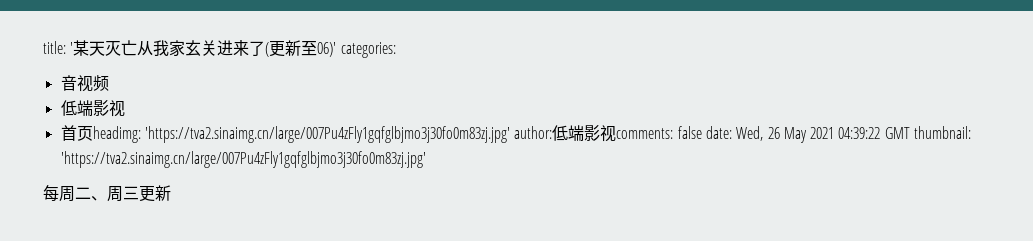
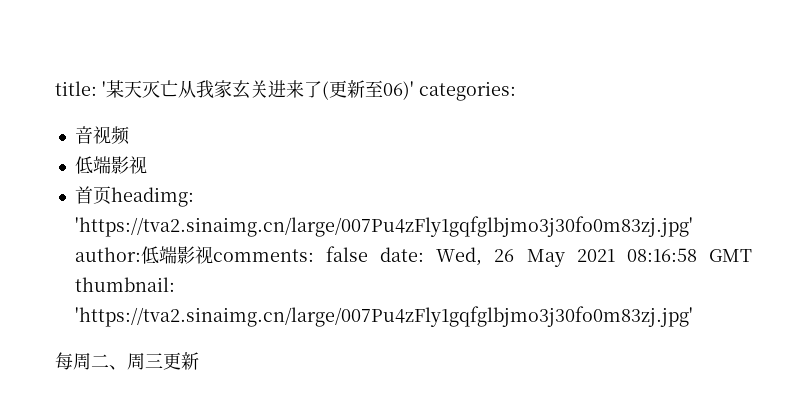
- 首页headimg: 'https://tva2.sinaimg.cn/large/007Pu4zFly1gqfglbjmo3j30fo0m83zj.jpg' author:低端影视comments: false date: Wed, 26 May 2021 04:39:22 GMT thumbnail: 'https://tva2.sinaimg.cn/large/007Pu4zFly1gqfglbjmo3j30fo0m83zj.jpg'
+ 首页headimg: 'https://tva2.sinaimg.cn/large/007Pu4zFly1gqfglbjmo3j30fo0m83zj.jpg' author:低端影视comments: false date: Wed, 26 May 2021 08:16:58 GMT thumbnail: 'https://tva2.sinaimg.cn/large/007Pu4zFly1gqfglbjmo3j30fo0m83zj.jpg'

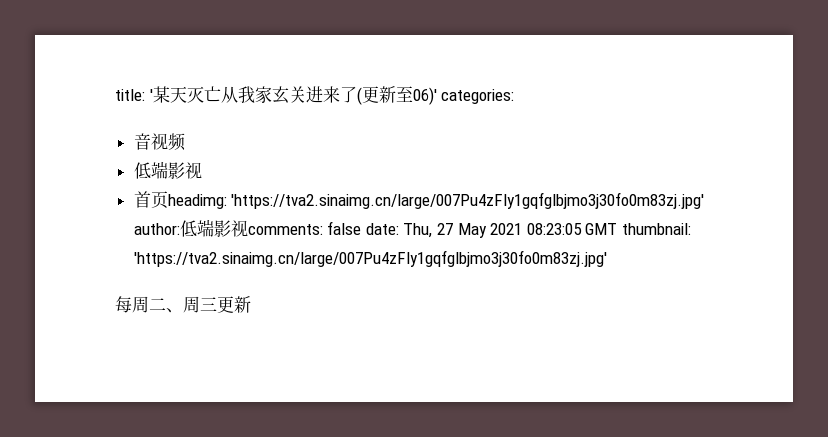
- 首页headimg: 'https://tva2.sinaimg.cn/large/007Pu4zFly1gqfglbjmo3j30fo0m83zj.jpg' author:低端影视comments: false date: Wed, 26 May 2021 08:16:58 GMT thumbnail: 'https://tva2.sinaimg.cn/large/007Pu4zFly1gqfglbjmo3j30fo0m83zj.jpg'
+ 首页headimg: 'https://tva2.sinaimg.cn/large/007Pu4zFly1gqfglbjmo3j30fo0m83zj.jpg' author:低端影视comments: false date: Thu, 27 May 2021 08:23:05 GMT thumbnail: 'https://tva2.sinaimg.cn/large/007Pu4zFly1gqfglbjmo3j30fo0m83zj.jpg'

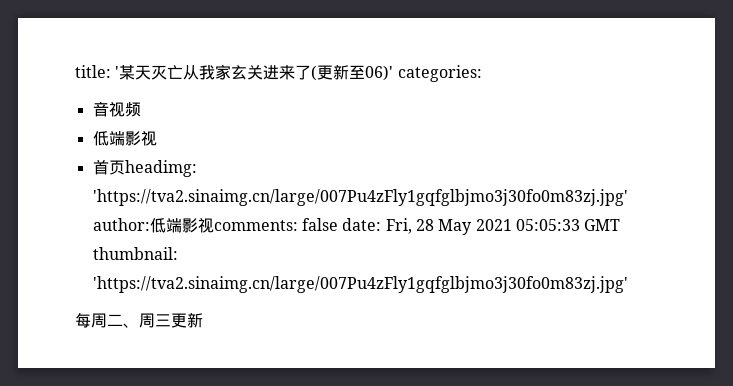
- 首页headimg: 'https://tva2.sinaimg.cn/large/007Pu4zFly1gqfglbjmo3j30fo0m83zj.jpg' author:低端影视comments: false date: Thu, 27 May 2021 08:23:05 GMT thumbnail: 'https://tva2.sinaimg.cn/large/007Pu4zFly1gqfglbjmo3j30fo0m83zj.jpg'
+ 首页headimg: 'https://tva2.sinaimg.cn/large/007Pu4zFly1gqfglbjmo3j30fo0m83zj.jpg' author:低端影视comments: false date: Fri, 28 May 2021 05:05:33 GMT thumbnail: 'https://tva2.sinaimg.cn/large/007Pu4zFly1gqfglbjmo3j30fo0m83zj.jpg'

